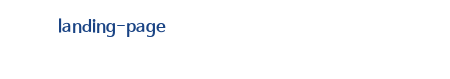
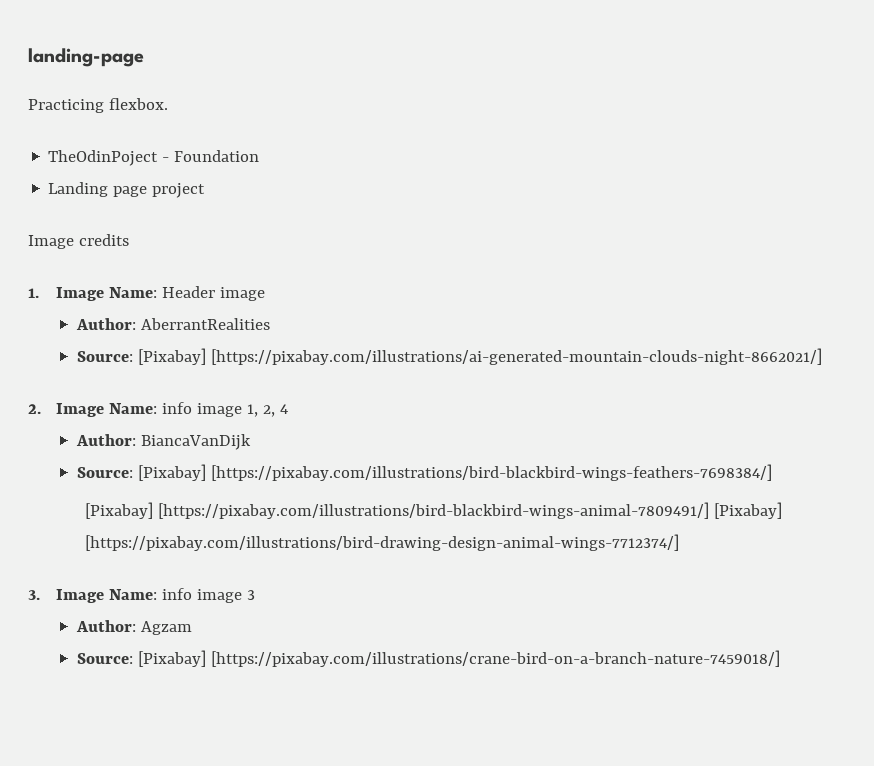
+ Practicing flexbox.
+ TheOdinPoject - Foundation
+ Landing page project
+ Image credits
+ 1. Image Name: Header image
+ Author: AberrantRealities
+ Source: [Pixabay] [https://pixabay.com/illustrations/ai-generated-mountain-clouds-night-8662021/]
+ 2. Image Name: info image 1, 2, 4
+ Author: BiancaVanDijk
+ Source: [Pixabay] [https://pixabay.com/illustrations/bird-blackbird-wings-feathers-7698384/]
+ [Pixabay] [https://pixabay.com/illustrations/bird-blackbird-wings-animal-7809491/] [Pixabay] [https://pixabay.com/illustrations/bird-drawing-design-animal-wings-7712374/]
+ 3. Image Name: info image 3
+ Author: Agzam
+ Source: [Pixabay] [https://pixabay.com/illustrations/crane-bird-on-a-branch-nature-7459018/]

